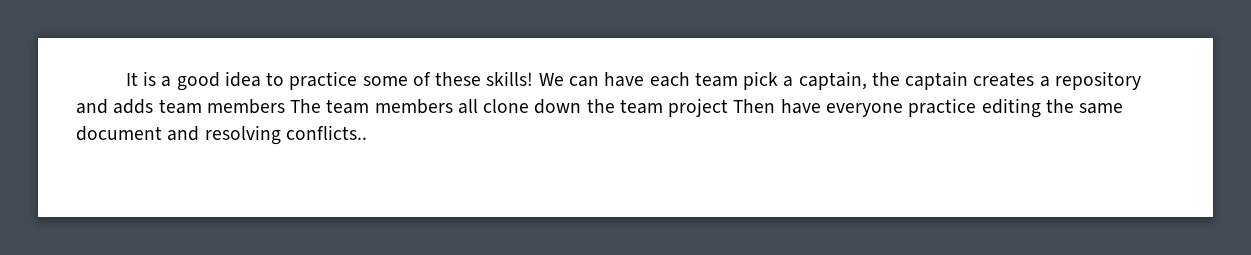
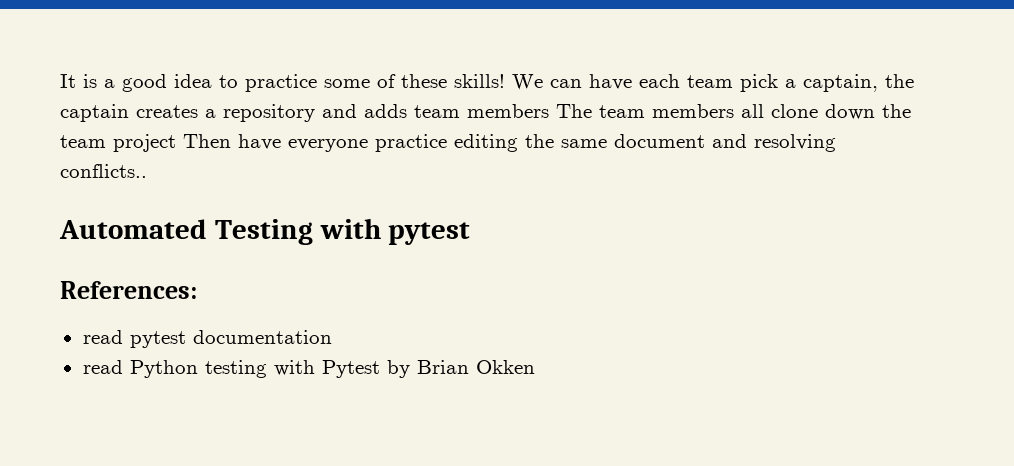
+ Automated Testing with pytest
+ References:
+ read pytest documentation
+ read Python testing with Pytest by Brian Okken

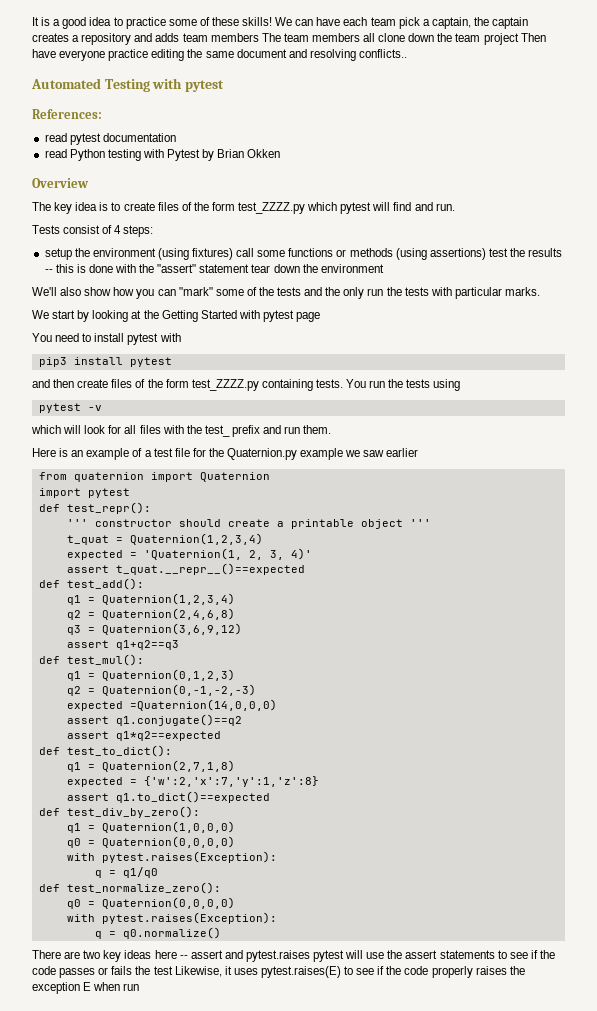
+ Overview
+ The key idea is to create files of the form test_ZZZZ.py which pytest will find and run.
+ Tests consist of 4 steps:
+ setup the environment (using fixtures) call some functions or methods (using assertions) test the results -- this is done with the "assert" statement tear down the environment
+ We'll also show how you can "mark" some of the tests and the only run the tests with particular marks.
+ We start by looking at the Getting Started with pytest page
+ You need to install pytest with
+ pip3 install pytest
+ and then create files of the form test_ZZZZ.py containing tests. You run the tests using
+ pytest -v
+ which will look for all files with the test_ prefix and run them.
+ Here is an example of a test file for the Quaternion.py example we saw earlier
+ from quaternion import Quaternion
+ import pytest
+ def test_repr():
+ ''' constructor should create a printable object '''
+ t_quat = Quaternion(1,2,3,4)
+ expected = 'Quaternion(1, 2, 3, 4)'
+ assert t_quat.__repr__()==expected
+ def test_add():
+ q1 = Quaternion(1,2,3,4)
+ q2 = Quaternion(2,4,6,8)
+ q3 = Quaternion(3,6,9,12)
+ assert q1+q2==q3
+ def test_mul():
+ q1 = Quaternion(0,1,2,3)
+ q2 = Quaternion(0,-1,-2,-3)
+ expected =Quaternion(14,0,0,0)
+ assert q1.conjugate()==q2
+ assert q1*q2==expected
+ def test_to_dict():
+ q1 = Quaternion(2,7,1,8)
+ expected = {'w':2,'x':7,'y':1,'z':8}
+ assert q1.to_dict()==expected
+ def test_div_by_zero():
+ q1 = Quaternion(1,0,0,0)
+ q0 = Quaternion(0,0,0,0)
+ with pytest.raises(Exception):
+ q = q1/q0
+ def test_normalize_zero():
+ q0 = Quaternion(0,0,0,0)
+ with pytest.raises(Exception):
+ q = q0.normalize()
+ There are two key ideas here -- assert and pytest.raises pytest will use the assert statements to see if the code passes or fails the test Likewise, it uses pytest.raises(E) to see if the code properly raises the exception E when run

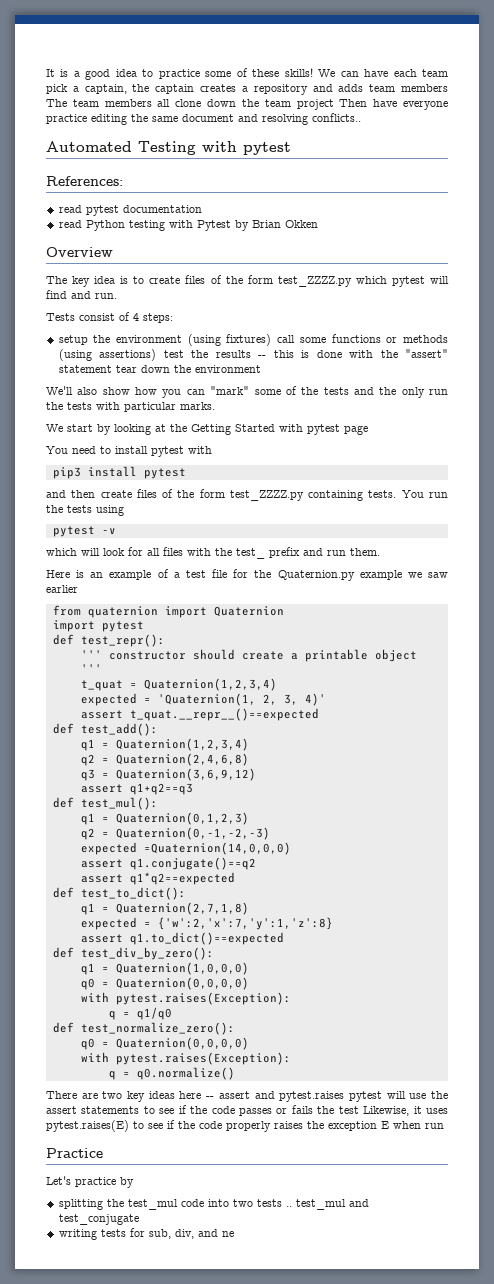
+ Practice
+ Let's practice by
+ splitting the test_mul code into two tests .. test_mul and test_conjugate
+ writing tests for sub, div, and ne

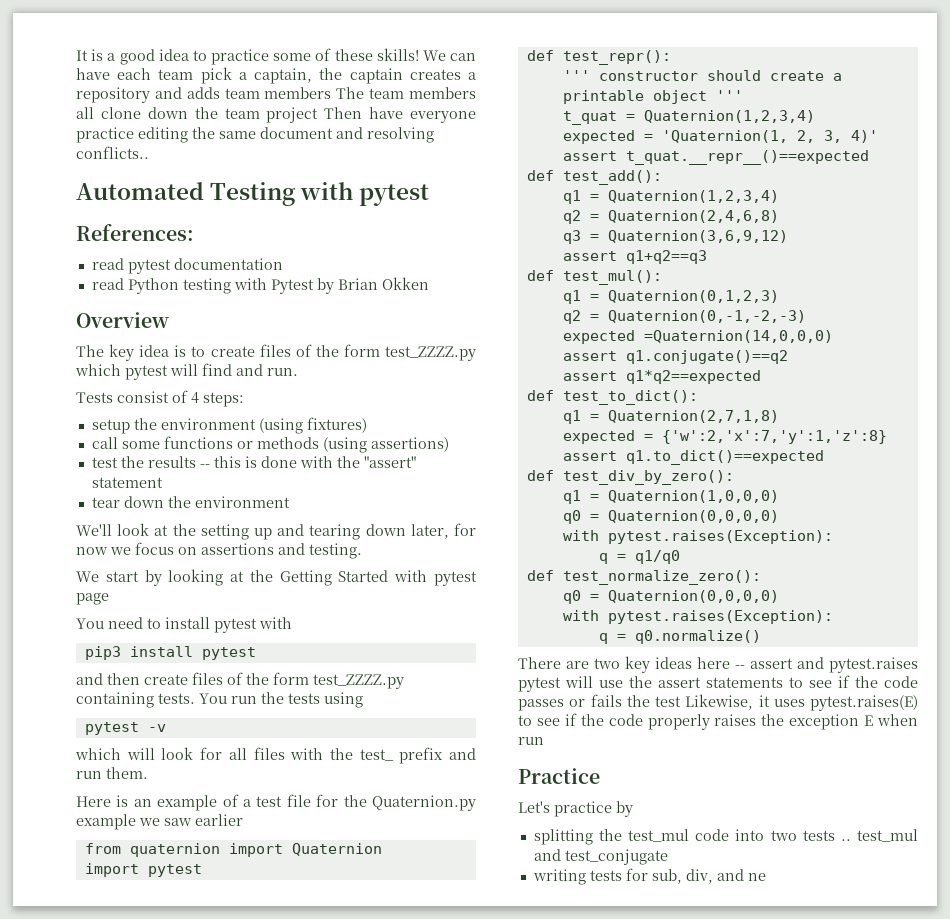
- setup the environment (using fixtures) call some functions or methods (using assertions) test the results -- this is done with the "assert" statement tear down the environment
+ setup the environment (using fixtures)
+ call some functions or methods (using assertions)
+ test the results -- this is done with the "assert" statement
+ tear down the environment
- We'll also show how you can "mark" some of the tests and the only run the tests with particular marks.
+ We'll look at the setting up and tearing down later, for now we focus on assertions and testing.

